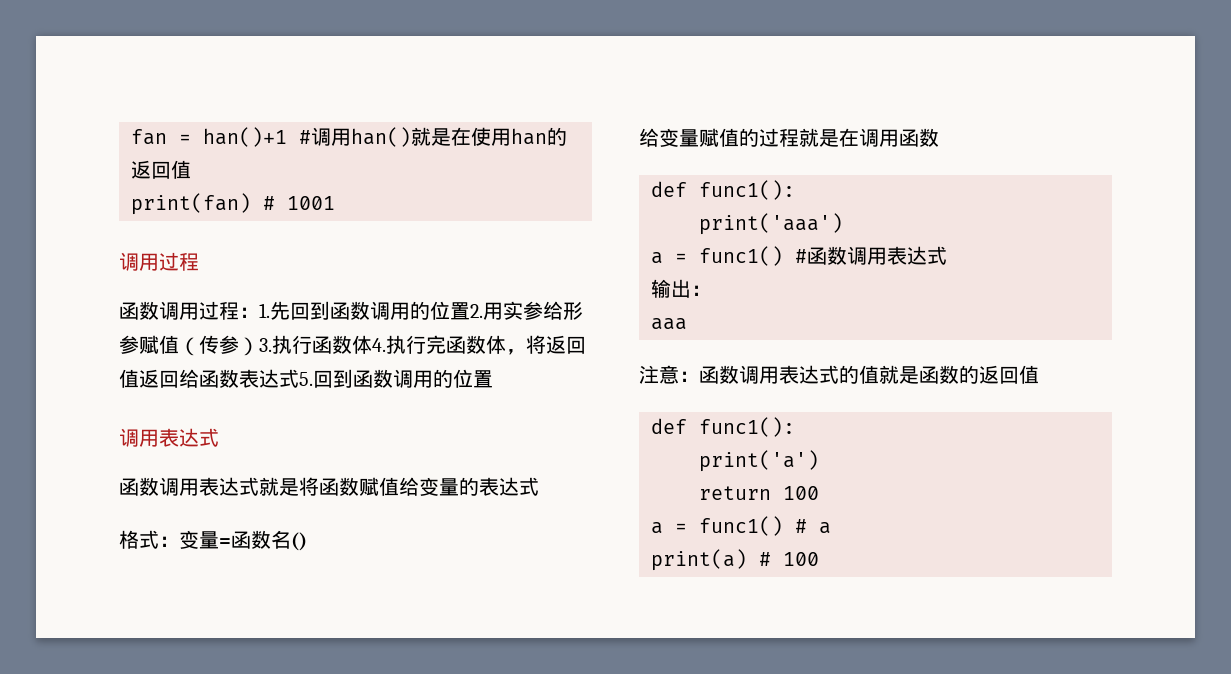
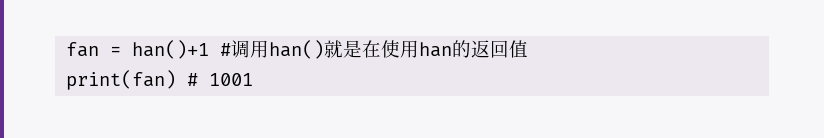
  print(fan) # 1001
- 调用过程
- 函数调用过程：1.先回到函数调用的位置2.用实参给形参赋值（传参）3.执行函数体4.执行完函数体，将返回值返回给函数表达式5.回到函数调用的位置
- 调用表达式
- 函数调用表达式就是将函数赋值给变量的表达式
- 格式：变量=函数名()
- 给变量赋值的过程就是在调用函数
- def func1():
- print('aaa')
- a = func1() #函数调用表达式
- 输出：
- aaa
- 注意：函数调用表达式的值就是函数的返回值
- def func1():
- print('a')
- return 100
- a = func1() # a
- print(a) # 100

